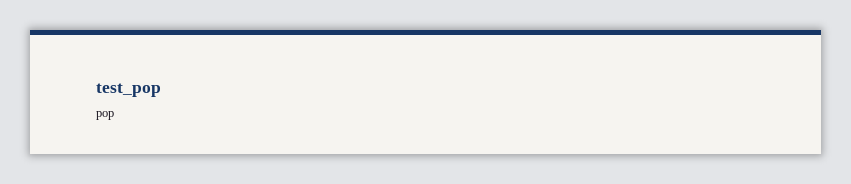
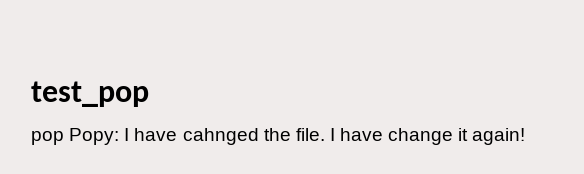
- pop
+ pop Popy: I have cahnged the file. I have change it again!

